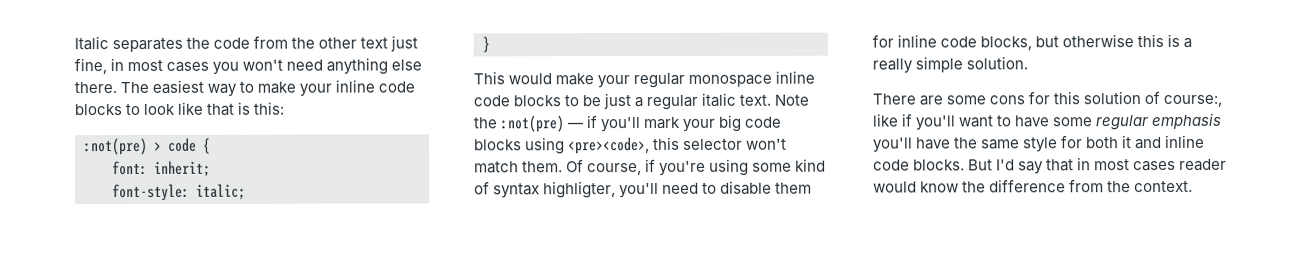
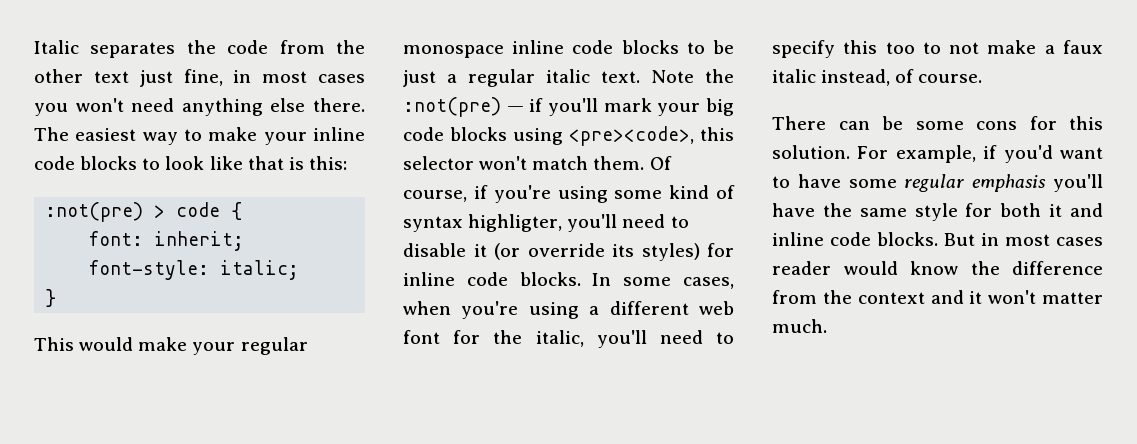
- Of course, if you're using some kind of syntax highligter, you'll need to disable them for inline code blocks, but otherwise this is a really simple solution.
+ Of course, if you're using some kind of syntax highligter, you'll need to disable it (or override its styles) for inline code blocks. In some cases, when you're using a different web font for the italic, you'll need to specify this too to not make a faux italic instead, of course.
- There are some cons for this solution of course:, like if you'll want to have some regular emphasis you'll have the same style for both it and inline code blocks.
+ There can be some cons for this solution. For example, if you'd want to have some regular emphasis you'll have the same style for both it and inline code blocks.
- But I'd say that in most cases reader would know the difference from the context.
+ But in most cases reader would know the difference from the context and it won't matter much.

